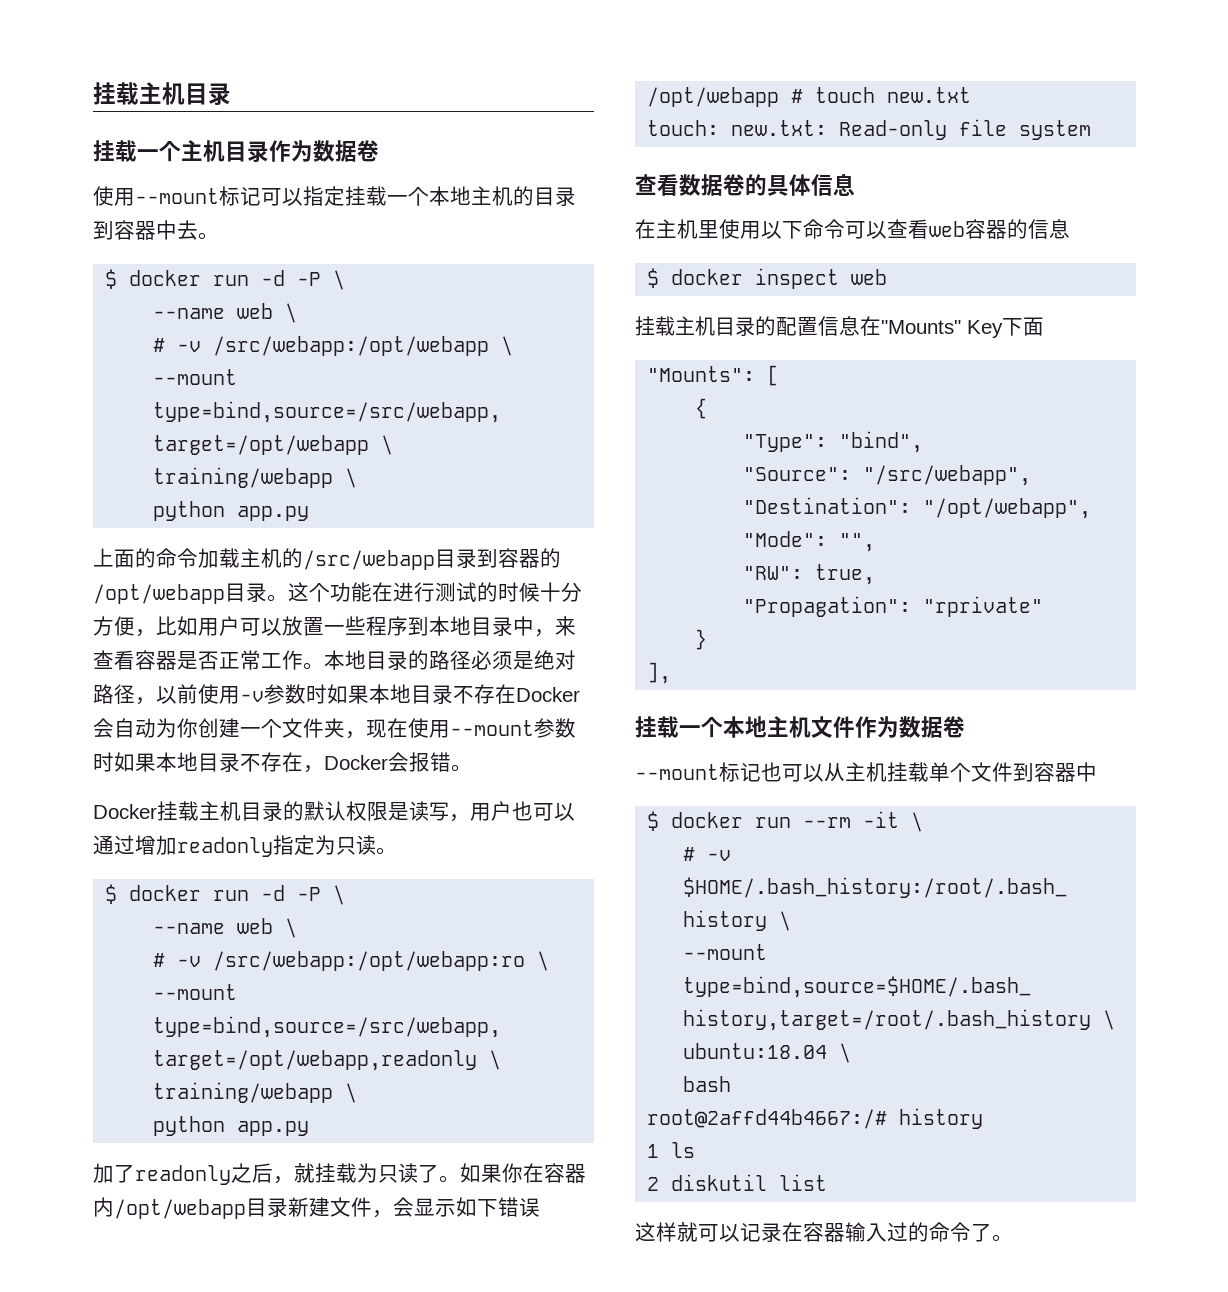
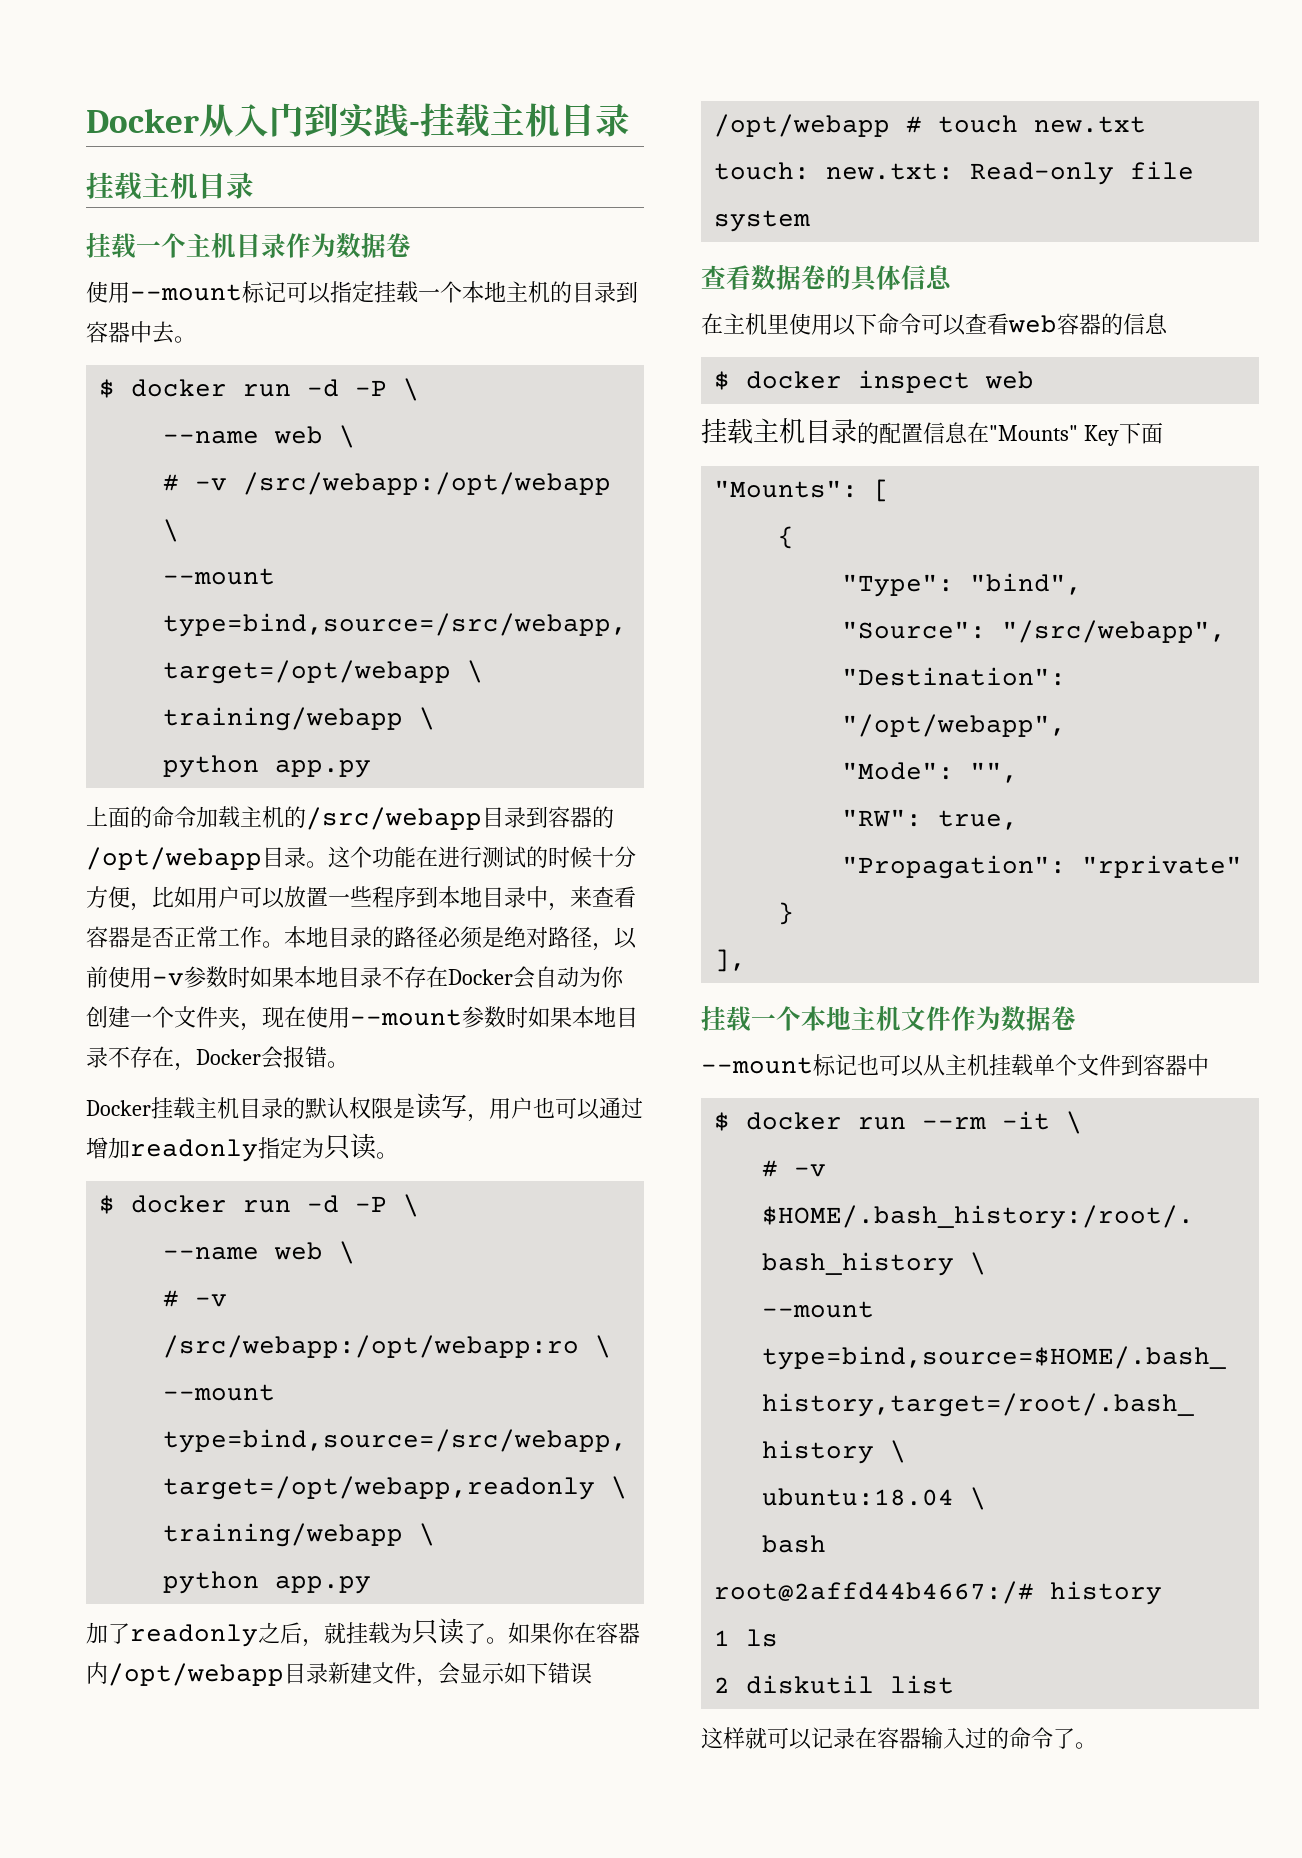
+ Docker从入门到实践-挂载主机目录

